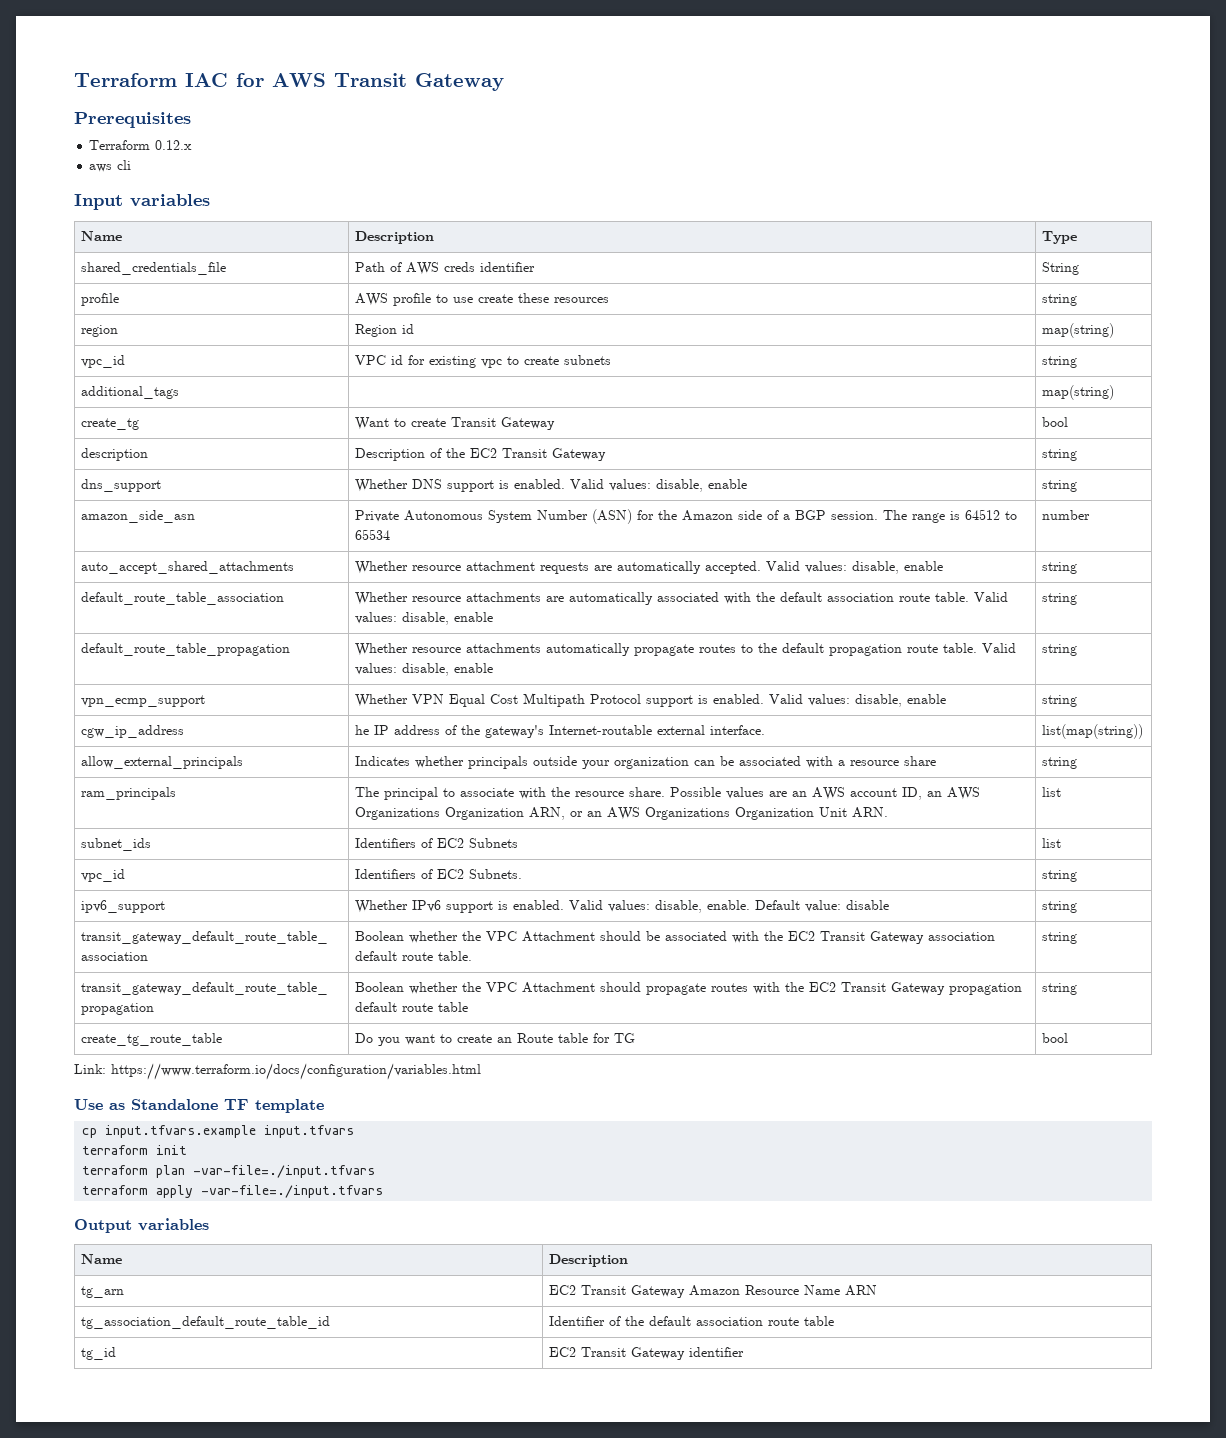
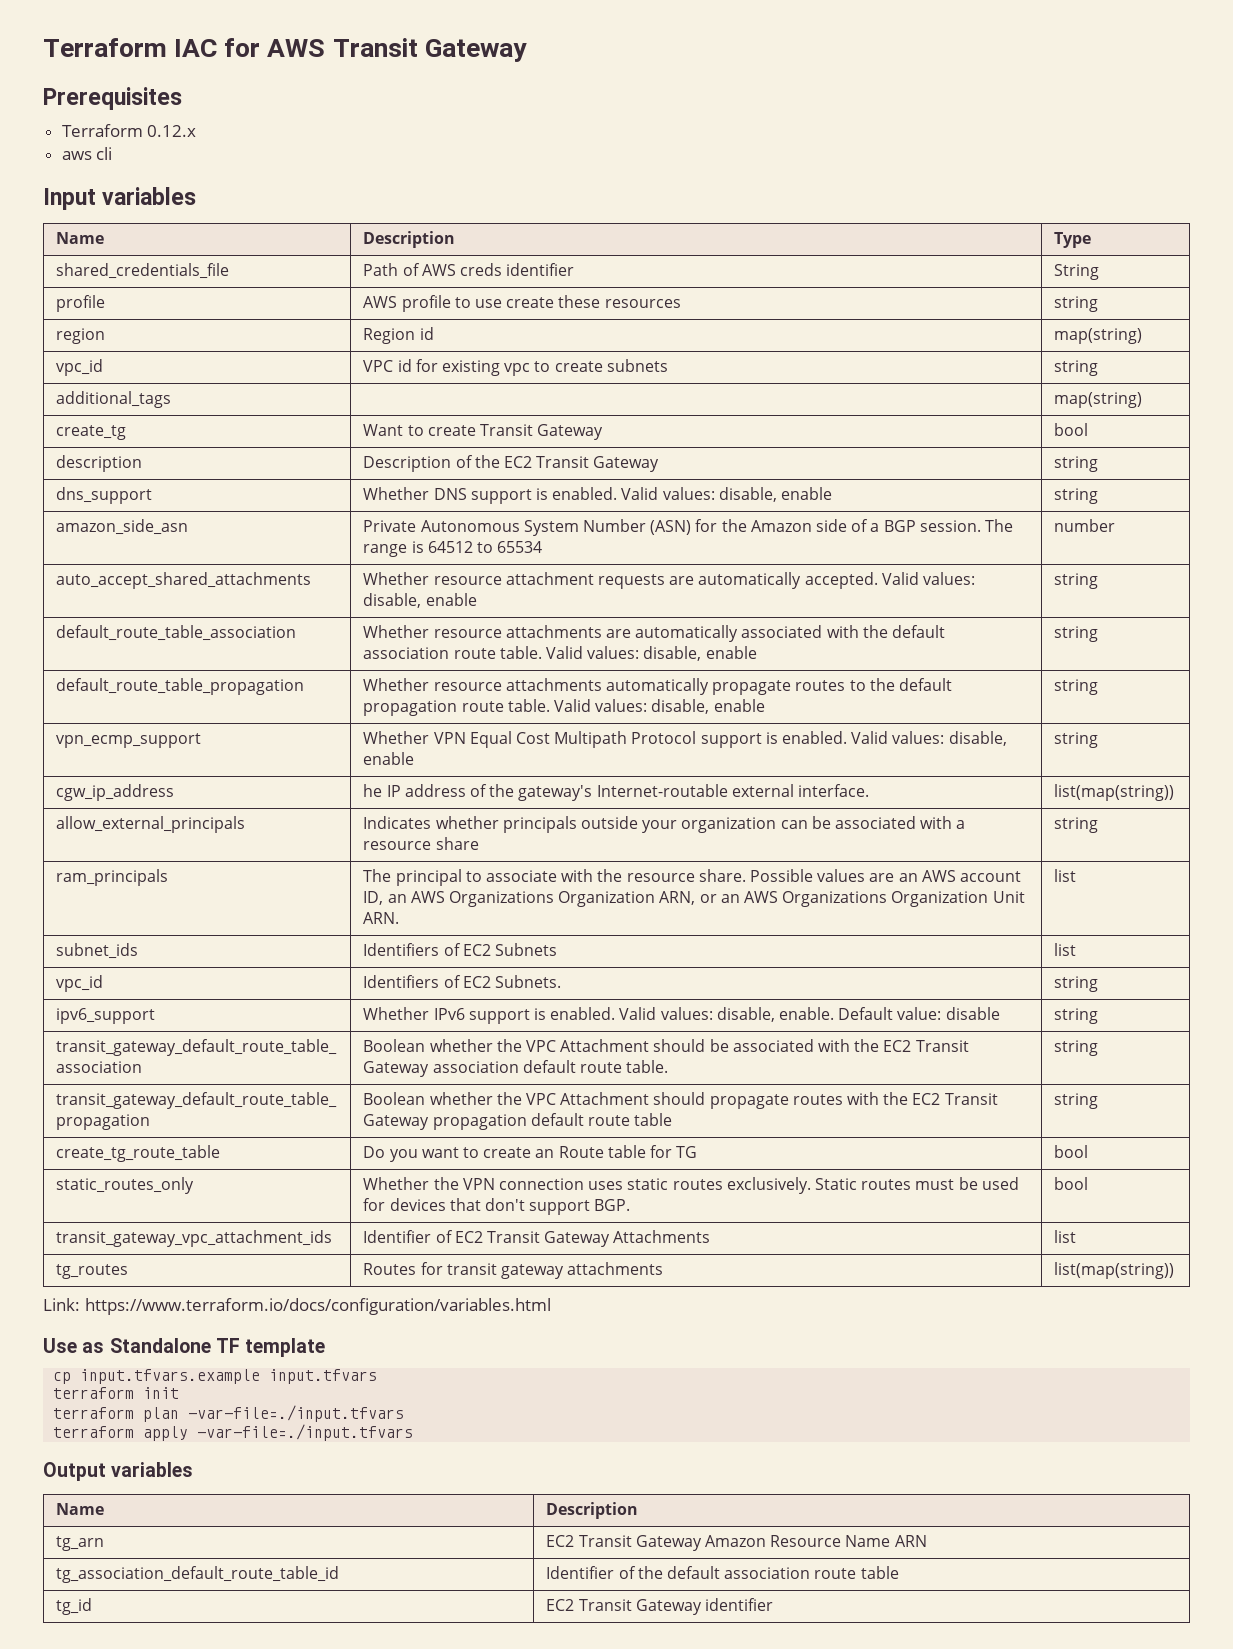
+ static_routes_only | Whether the VPN connection uses static routes exclusively. Static routes must be used for devices that don't support BGP. | bool
+ transit_gateway_vpc_attachment_ids | Identifier of EC2 Transit Gateway Attachments | list
+ tg_routes | Routes for transit gateway attachments | list(map(string))

